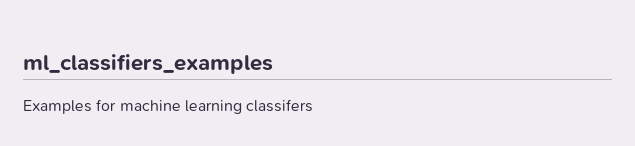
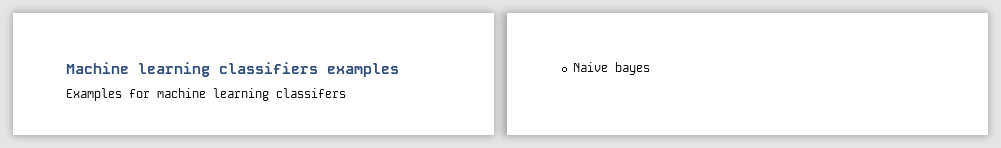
- ml_classifiers_examples
+ Machine learning classifiers examples
+ Naive bayes

